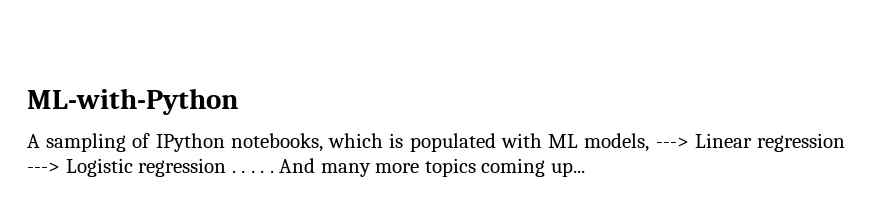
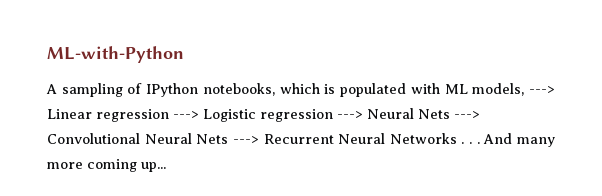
- A sampling of IPython notebooks, which is populated with ML models, ---> Linear regression ---> Logistic regression . . . . .
+ A sampling of IPython notebooks, which is populated with ML models, ---> Linear regression ---> Logistic regression ---> Neural Nets ---> Convolutional Neural Nets ---> Recurrent Neural Networks . . .
- And many more topics coming up...
+ And many more coming up...

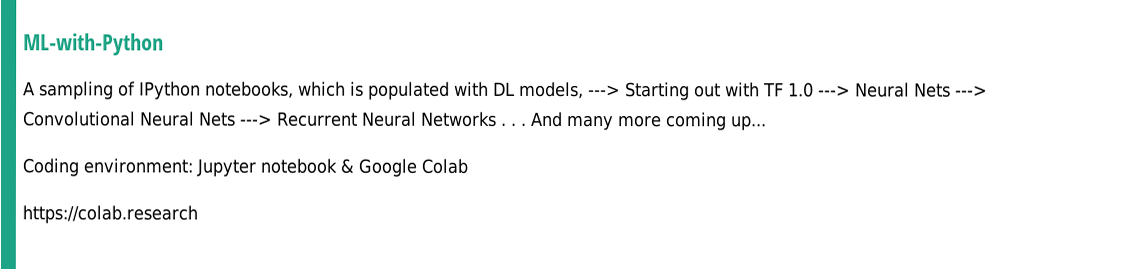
- A sampling of IPython notebooks, which is populated with ML models, ---> Linear regression ---> Logistic regression ---> Neural Nets ---> Convolutional Neural Nets ---> Recurrent Neural Networks . . .
+ A sampling of IPython notebooks, which is populated with DL models, ---> Starting out with TF 1.0 ---> Neural Nets ---> Convolutional Neural Nets ---> Recurrent Neural Networks . . .
+ Coding environment: Jupyter notebook & Google Colab
+ https://colab.research

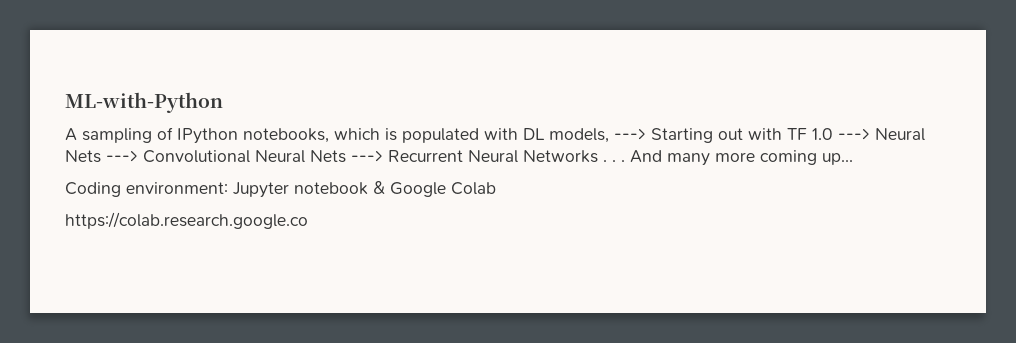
- https://colab.research
+ https://colab.research.google.co

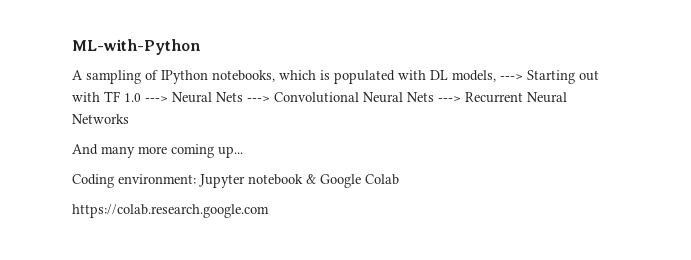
- A sampling of IPython notebooks, which is populated with DL models, ---> Starting out with TF 1.0 ---> Neural Nets ---> Convolutional Neural Nets ---> Recurrent Neural Networks . . . And many more coming up...
+ A sampling of IPython notebooks, which is populated with DL models, ---> Starting out with TF 1.0 ---> Neural Nets ---> Convolutional Neural Nets ---> Recurrent Neural Networks
+ And many more coming up...
- https://colab.research.google.co
+ https://colab.research.google.com

